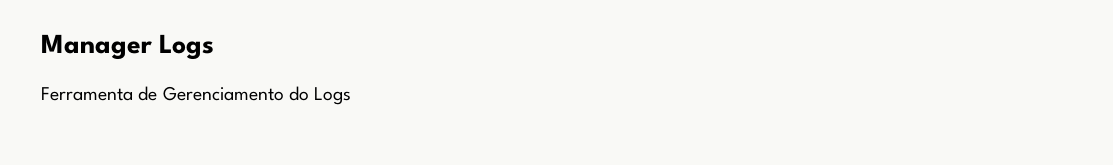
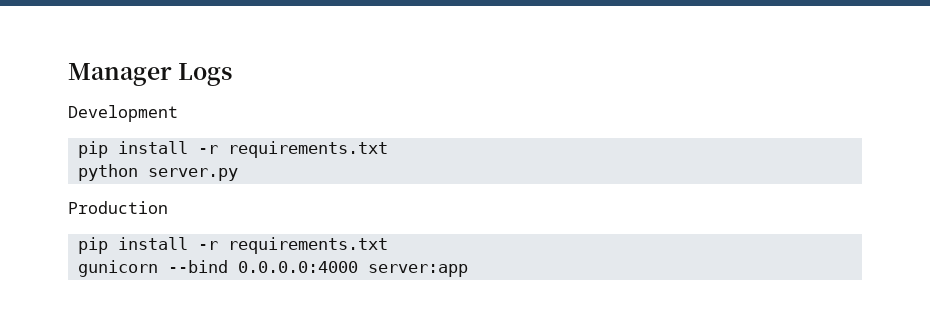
- Ferramenta de Gerenciamento do Logs
+ Development
+ pip install -r requirements.txt
+ python server.py
+ Production
+ pip install -r requirements.txt
+ gunicorn --bind 0.0.0.0:4000 server:app

